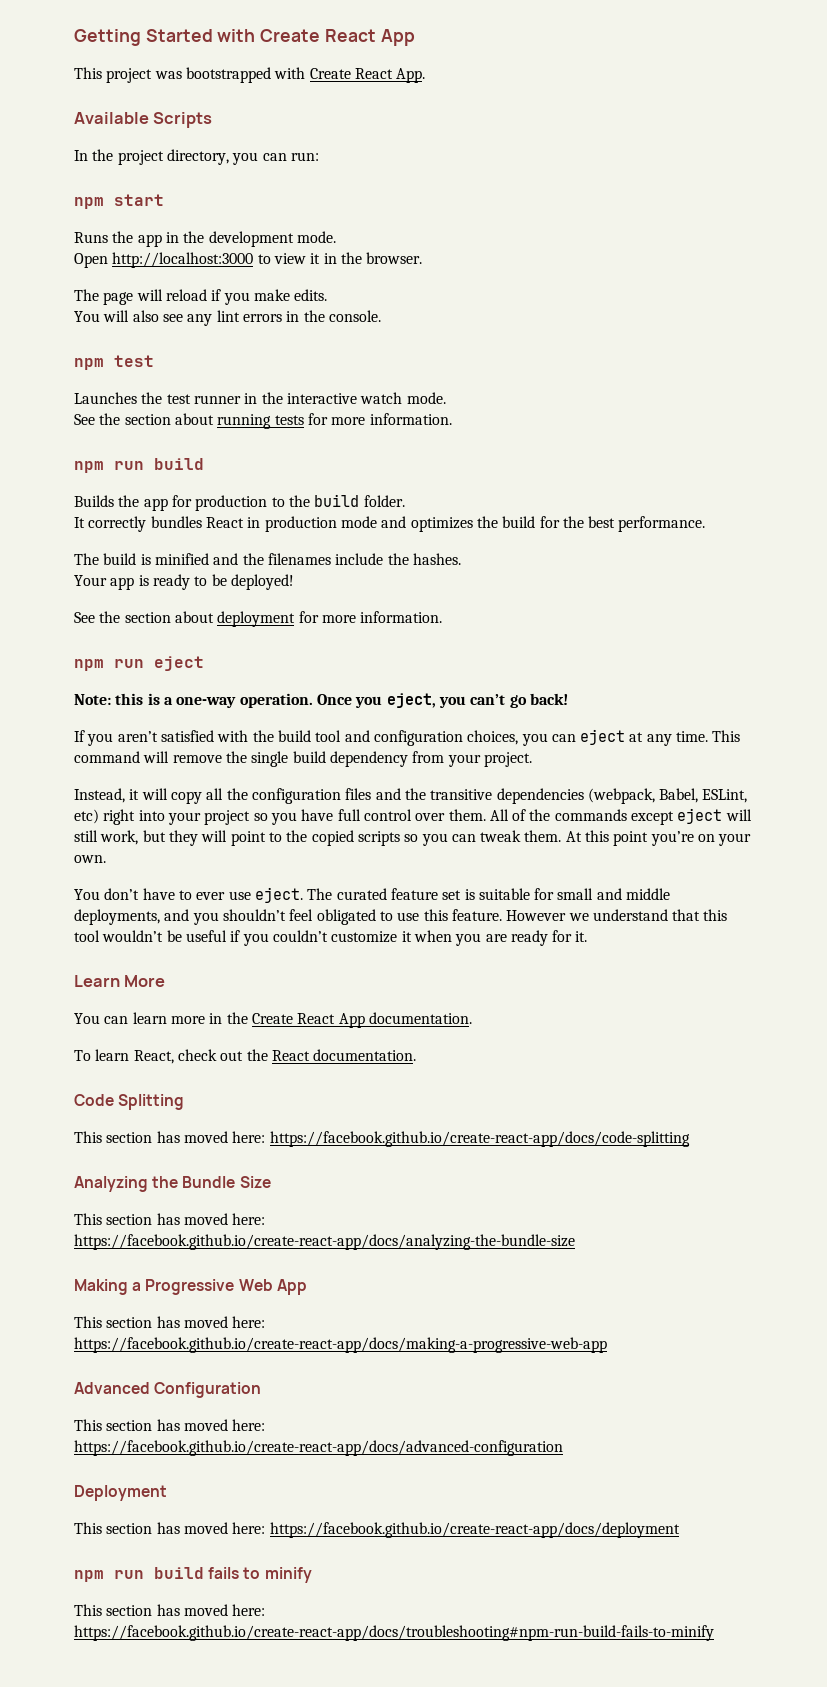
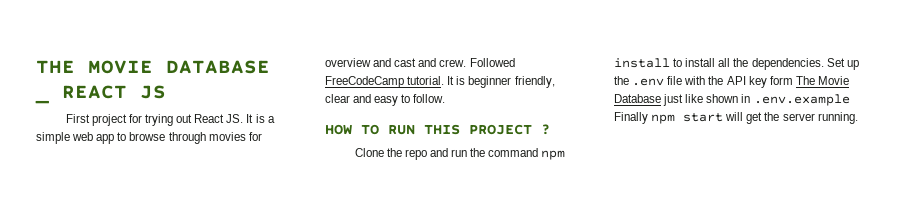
- Getting Started with Create React App
- This project was bootstrapped with Create React App.
- Available Scripts
- In the project directory, you can run:
- npm start
- Runs the app in the development mode.
- Open http://localhost:3000 to view it in the browser.
- The page will reload if you make edits.
- You will also see any lint errors in the console.
- npm test
- Launches the test runner in the interactive watch mode.
- See the section about running tests for more information.
- npm run build
- Builds the app for production to the build folder.
- It correctly bundles React in production mode and optimizes the build for the best performance.
- The build is minified and the filenames include the hashes.
- Your app is ready to be deployed!
- See the section about deployment for more information.
- npm run eject
- Note: this is a one-way operation. Once you eject, you can’t go back!
- If you aren’t satisfied with the build tool and configuration choices, you can eject at any time. This command will remove the single build dependency from your project.
- Instead, it will copy all the configuration files and the transitive dependencies (webpack, Babel, ESLint, etc) right into your project so you have full control over them. All of the commands except eject will still work, but they will point to the copied scripts so you can tweak them. At this point you’re on your own.
- You don’t have to ever use eject. The curated feature set is suitable for small and middle deployments, and you shouldn’t feel obligated to use this feature. However we understand that this tool wouldn’t be useful if you couldn’t customize it when you are ready for it.
- Learn More
- You can learn more in the Create React App documentation.
- To learn React, check out the React documentation.
- Code Splitting
- This section has moved here: https://facebook.github.io/create-react-app/docs/code-splitting
- Analyzing the Bundle Size
- This section has moved here: https://facebook.github.io/create-react-app/docs/analyzing-the-bundle-size
- Making a Progressive Web App
- This section has moved here: https://facebook.github.io/create-react-app/docs/making-a-progressive-web-app
- Advanced Configuration
- This section has moved here: https://facebook.github.io/create-react-app/docs/advanced-configuration
- Deployment
- This section has moved here: https://facebook.github.io/create-react-app/docs/deployment
- npm run build fails to minify
- This section has moved here: https://facebook.github.io/create-react-app/docs/troubleshooting#npm-run-build-fails-to-minify
+ THE MOVIE DATABASE _ REACT JS
+ First project for trying out React JS. It is a simple web app to browse through movies for overview and cast and crew. Followed FreeCodeCamp tutorial. It is beginner friendly, clear and easy to follow.
+ HOW TO RUN THIS PROJECT ?
+ Clone the repo and run the command npm install to install all the dependencies. Set up the .env file with the API key form The Movie Database just like shown in .env.example Finally npm start will get the server running.

